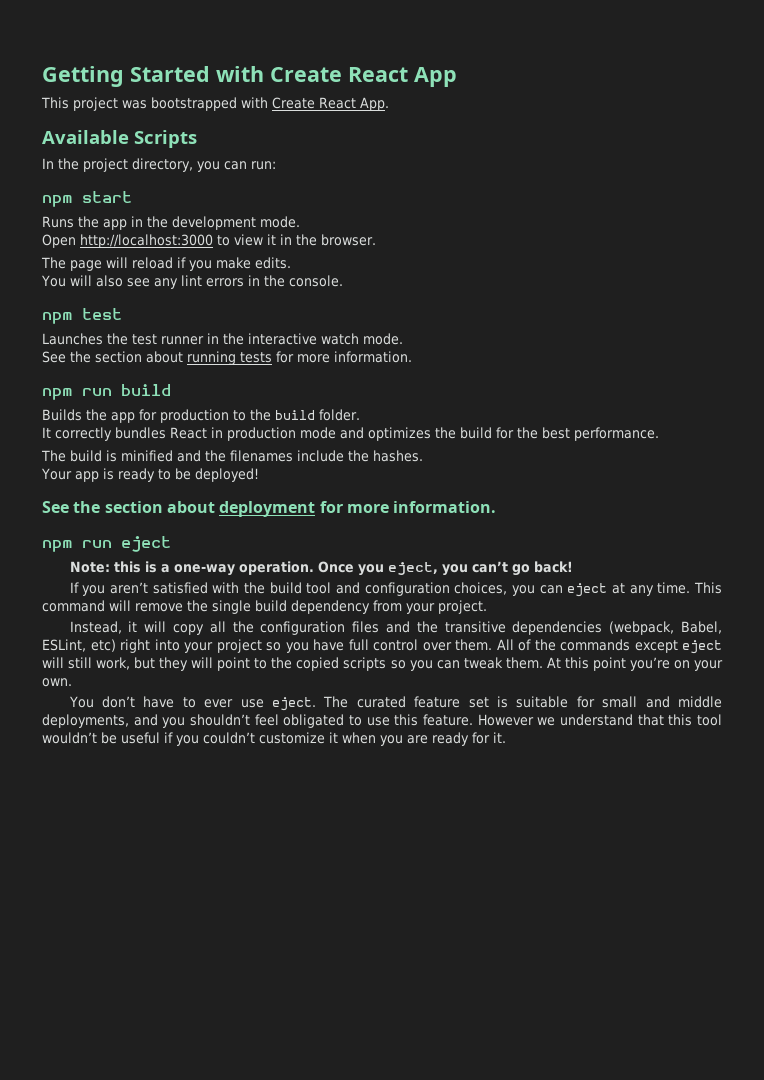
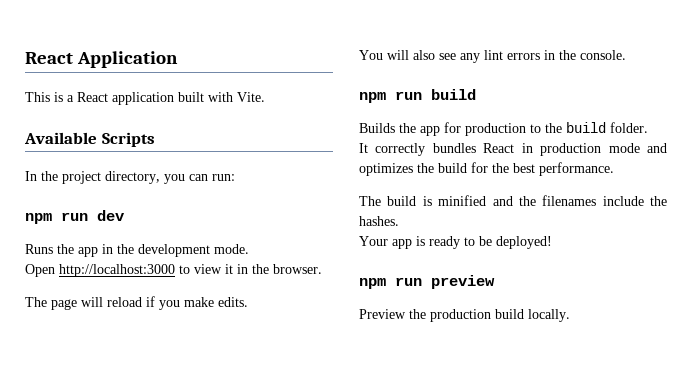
- Getting Started with Create React App
- This project was bootstrapped with Create React App.
+ React Application
+ This is a React application built with Vite.
- npm start
+ npm run dev
- npm test
- Launches the test runner in the interactive watch mode.
- See the section about running tests for more information.
- See the section about deployment for more information.
- npm run eject
- Note: this is a one-way operation. Once you eject, you can’t go back!
- If you aren’t satisfied with the build tool and configuration choices, you can eject at any time. This command will remove the single build dependency from your project.
- Instead, it will copy all the configuration files and the transitive dependencies (webpack, Babel, ESLint, etc) right into your project so you have full control over them. All of the commands except eject will still work, but they will point to the copied scripts so you can tweak them. At this point you’re on your own.
- You don’t have to ever use eject. The curated feature set is suitable for small and middle deployments, and you shouldn’t feel obligated to use this feature. However we understand that this tool wouldn’t be useful if you couldn’t customize it when you are ready for it.
+ npm run preview
+ Preview the production build locally.

